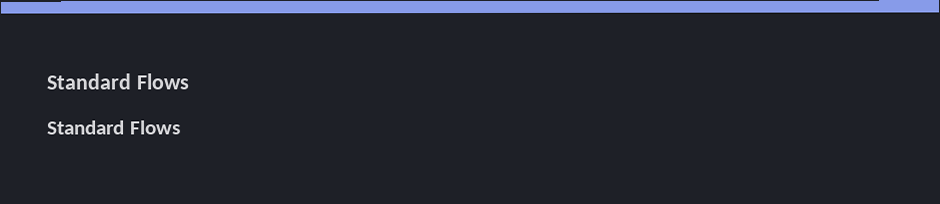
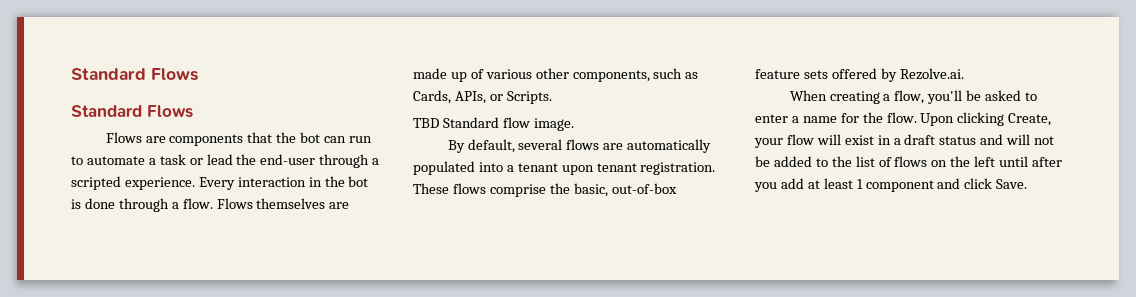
+ Flows are components that the bot can run to automate a task or lead the end-user through a scripted experience. Every interaction in the bot is done through a flow. Flows themselves are made up of various other components, such as Cards, APIs, or Scripts.
+ TBD Standard flow image.
+ By default, several flows are automatically populated into a tenant upon tenant registration. These flows comprise the basic, out-of-box feature sets offered by Rezolve.ai.
+ When creating a flow, you'll be asked to enter a name for the flow. Upon clicking Create, your flow will exist in a draft status and will not be added to the list of flows on the left until after you add at least 1 component and click Save.

